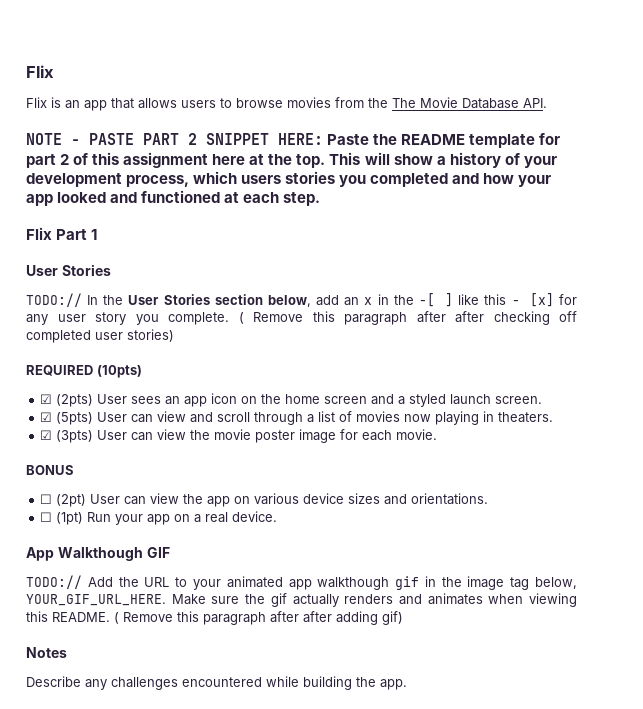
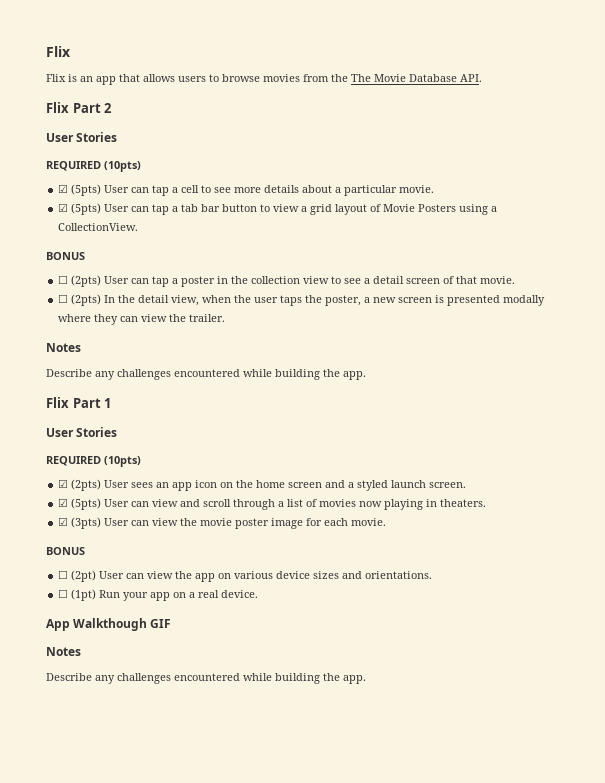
- NOTE - PASTE PART 2 SNIPPET HERE: Paste the README template for part 2 of this assignment here at the top. This will show a history of your development process, which users stories you completed and how your app looked and functioned at each step.
+ Flix Part 2
+ User Stories
+ REQUIRED (10pts)
+ ☑ (5pts) User can tap a cell to see more details about a particular movie.
+ ☑ (5pts) User can tap a tab bar button to view a grid layout of Movie Posters using a CollectionView.
+ BONUS
+ ☐ (2pts) User can tap a poster in the collection view to see a detail screen of that movie.
+ ☐ (2pts) In the detail view, when the user taps the poster, a new screen is presented modally where they can view the trailer.
+ Notes
+ Describe any challenges encountered while building the app.
- TODO:// In the User Stories section below, add an x in the -[ ] like this - [x] for any user story you complete. ( Remove this paragraph after after checking off completed user stories)
- TODO:// Add the URL to your animated app walkthough gif in the image tag below, YOUR_GIF_URL_HERE. Make sure the gif actually renders and animates when viewing this README. ( Remove this paragraph after after adding gif)

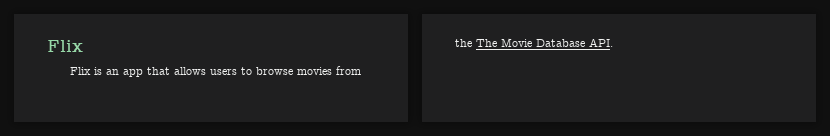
- Flix Part 2
- User Stories
- REQUIRED (10pts)
- ☑ (5pts) User can tap a cell to see more details about a particular movie.
- ☑ (5pts) User can tap a tab bar button to view a grid layout of Movie Posters using a CollectionView.
- BONUS
- ☐ (2pts) User can tap a poster in the collection view to see a detail screen of that movie.
- ☐ (2pts) In the detail view, when the user taps the poster, a new screen is presented modally where they can view the trailer.
- Notes
- Describe any challenges encountered while building the app.
- Flix Part 1
- User Stories
- REQUIRED (10pts)
- ☑ (2pts) User sees an app icon on the home screen and a styled launch screen.
- ☑ (5pts) User can view and scroll through a list of movies now playing in theaters.
- ☑ (3pts) User can view the movie poster image for each movie.
- BONUS
- ☐ (2pt) User can view the app on various device sizes and orientations.
- ☐ (1pt) Run your app on a real device.
- App Walkthough GIF
- Notes
- Describe any challenges encountered while building the app.

